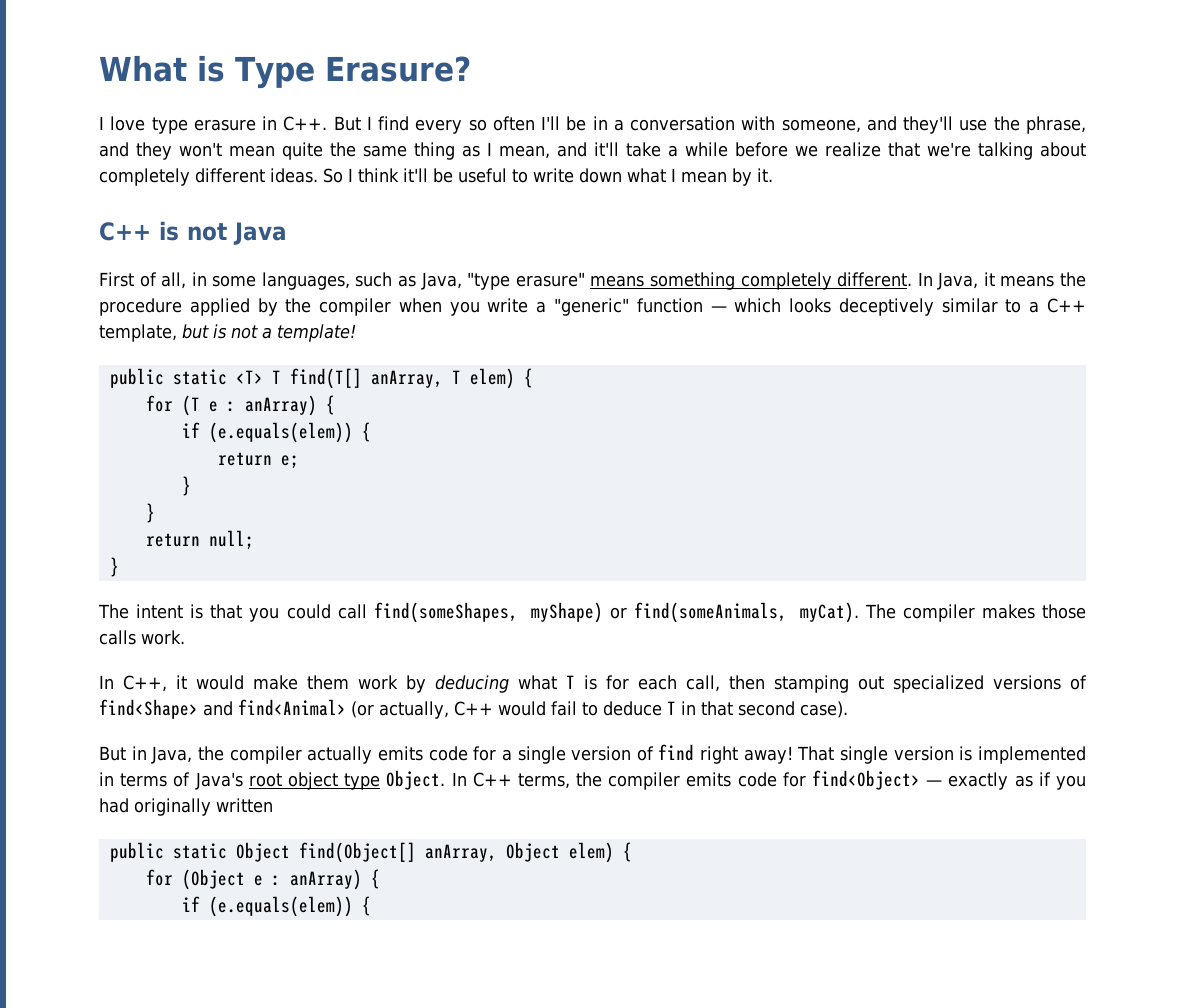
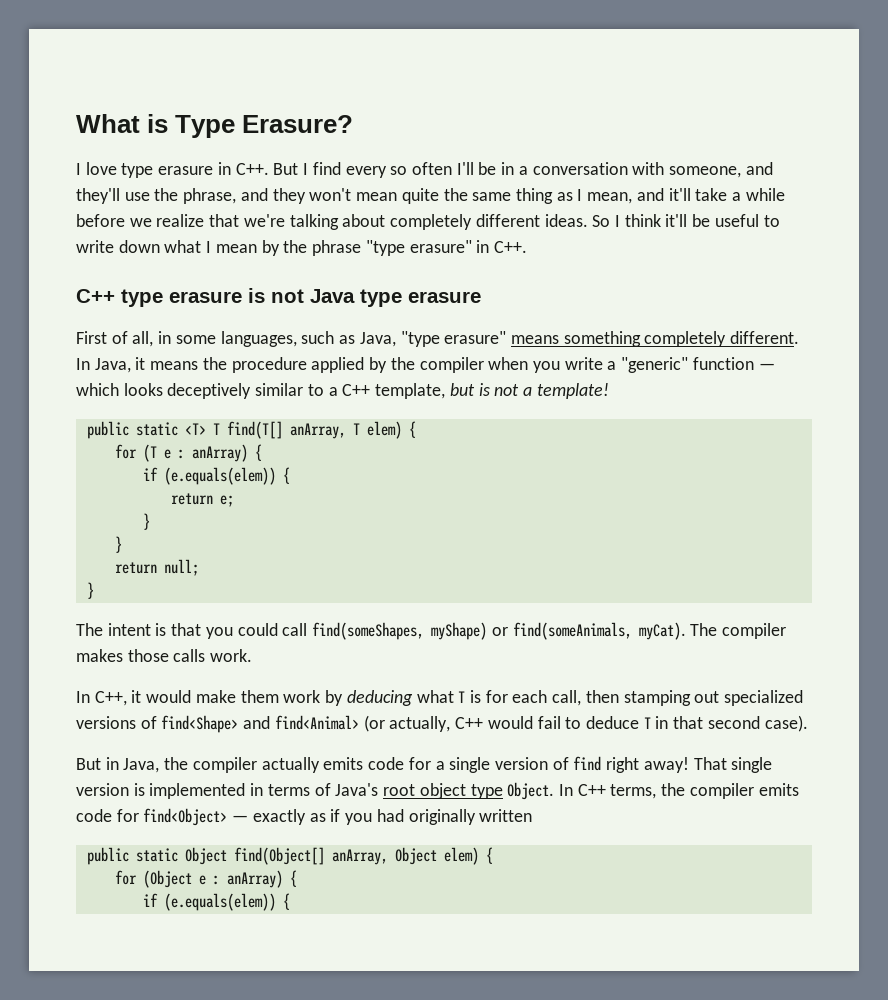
- So I think it'll be useful to write down what I mean by it.
- C++ is not Java
+ So I think it'll be useful to write down what I mean by the phrase "type erasure" in C++.
+ C++ type erasure is not Java type erasure

